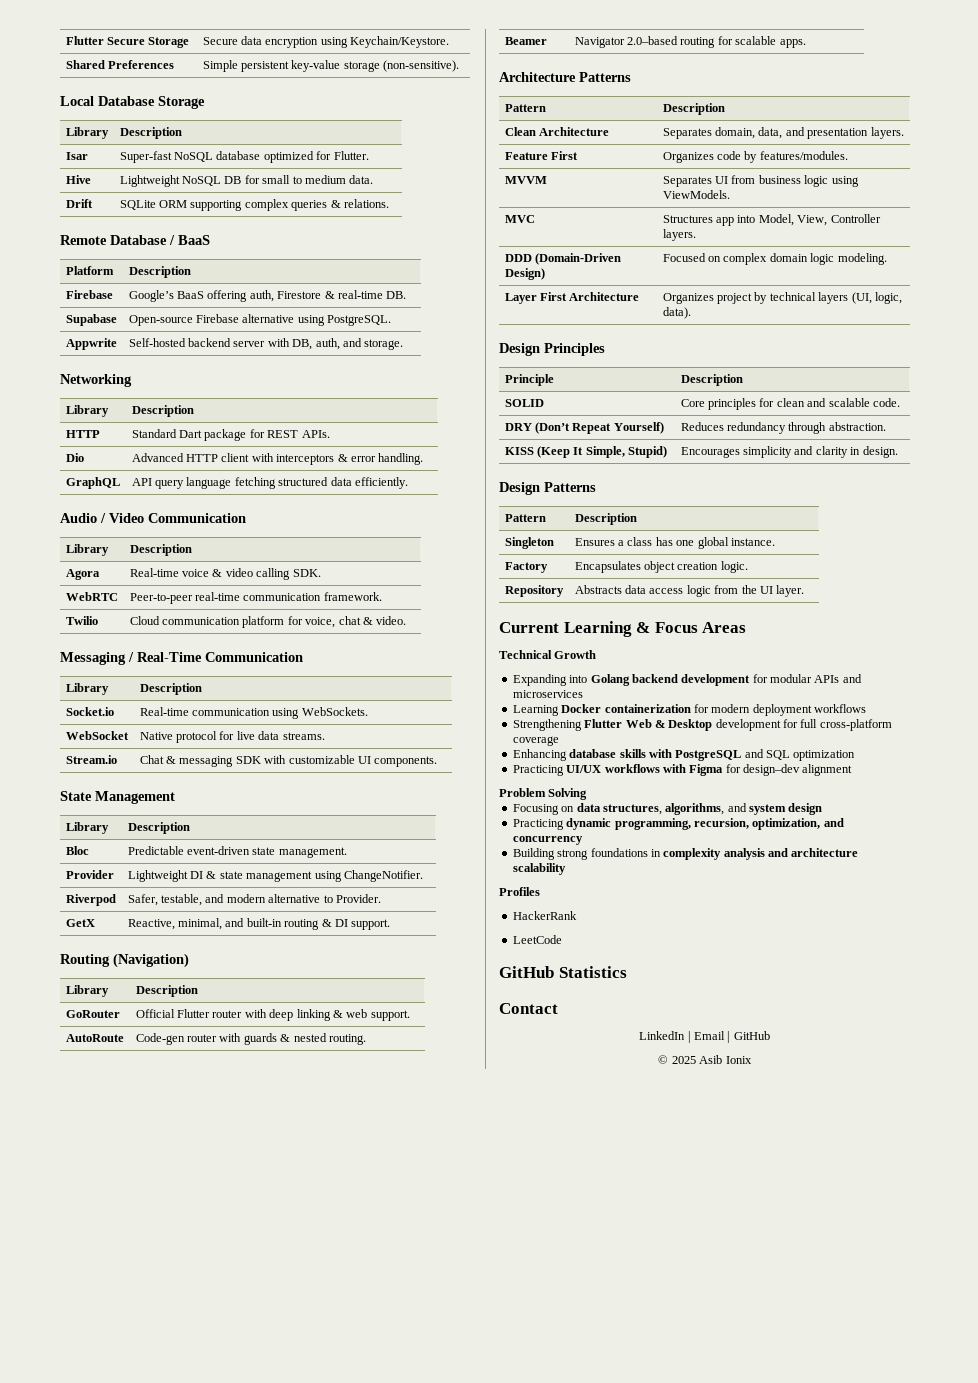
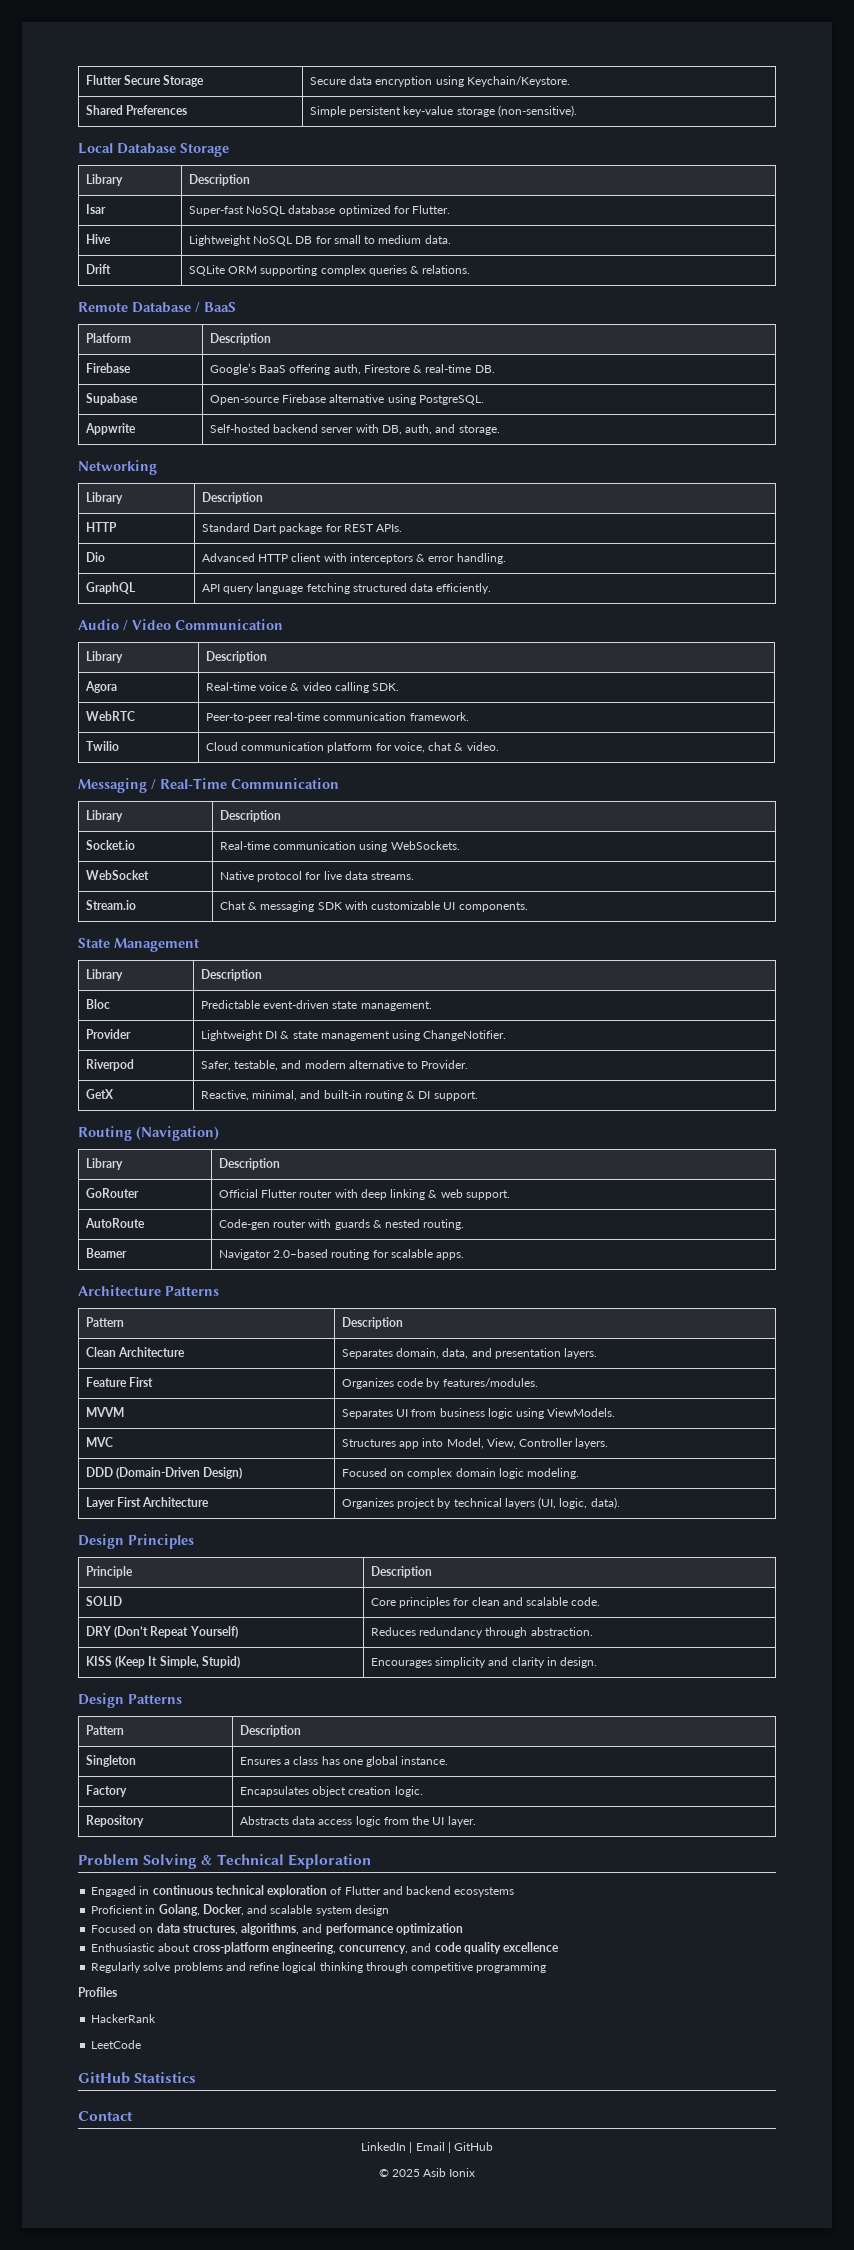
- Current Learning & Focus Areas
- Technical Growth
- Expanding into Golang backend development for modular APIs and microservices
- Learning Docker containerization for modern deployment workflows
- Strengthening Flutter Web & Desktop development for full cross-platform coverage
- Enhancing database skills with PostgreSQL and SQL optimization
- Practicing UI/UX workflows with Figma for design–dev alignment
- Problem Solving
- Focusing on data structures, algorithms, and system design
- Practicing dynamic programming, recursion, optimization, and concurrency
- Building strong foundations in complexity analysis and architecture scalability
+ Problem Solving & Technical Exploration
+ Engaged in continuous technical exploration of Flutter and backend ecosystems
+ Proficient in Golang, Docker, and scalable system design
+ Focused on data structures, algorithms, and performance optimization
+ Enthusiastic about cross-platform engineering, concurrency, and code quality excellence
+ Regularly solve problems and refine logical thinking through competitive programming

